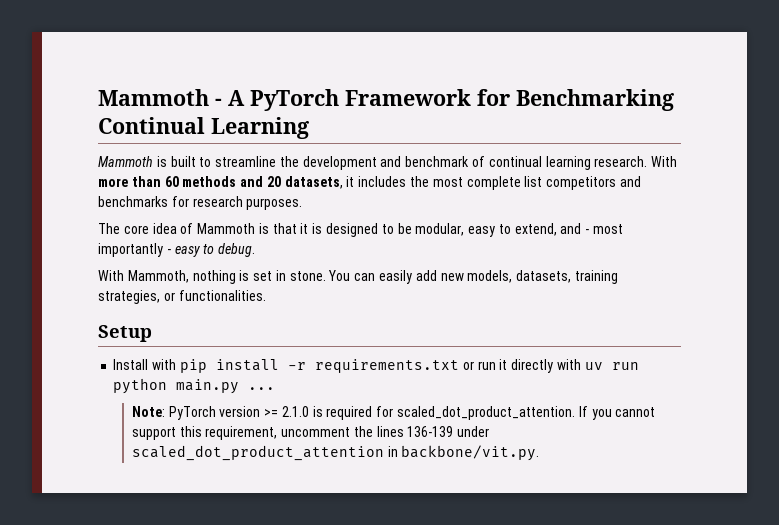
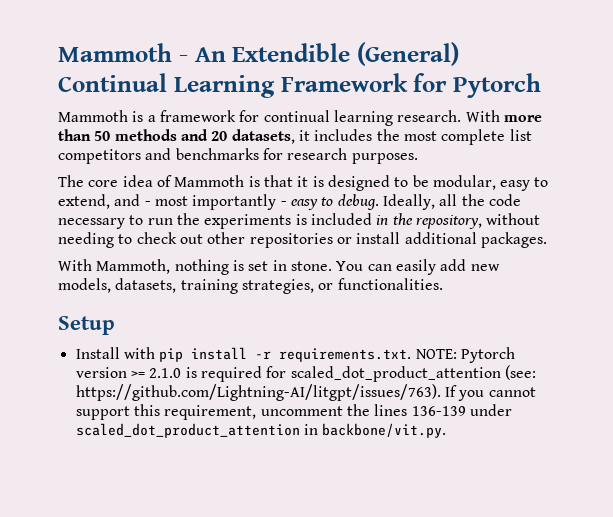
- Mammoth - A PyTorch Framework for Benchmarking Continual Learning
- Mammoth is built to streamline the development and benchmark of continual learning research.
+ Mammoth - An Extendible (General) Continual Learning Framework for Pytorch
+ Mammoth is a framework for continual learning research.
- With more than 60 methods and 20 datasets, it includes the most complete list competitors and benchmarks for research purposes.
+ With more than 50 methods and 20 datasets, it includes the most complete list competitors and benchmarks for research purposes.
+ Ideally, all the code necessary to run the experiments is included in the repository, without needing to check out other repositories or install additional packages.
- Install with pip install -r requirements.txt or run it directly with uv run python main.py ...
- Note: PyTorch version >= 2.1.0 is required for scaled_dot_product_attention. If you cannot support this requirement, uncomment the lines 136-139 under scaled_dot_product_attention in backbone/vit.py.
+ Install with pip install -r requirements.txt. NOTE: Pytorch version >= 2.1.0 is required for scaled_dot_product_attention (see: https://github.com/Lightning-AI/litgpt/issues/763). If you cannot support this requirement, uncomment the lines 136-139 under scaled_dot_product_attention in backbone/vit.py.

